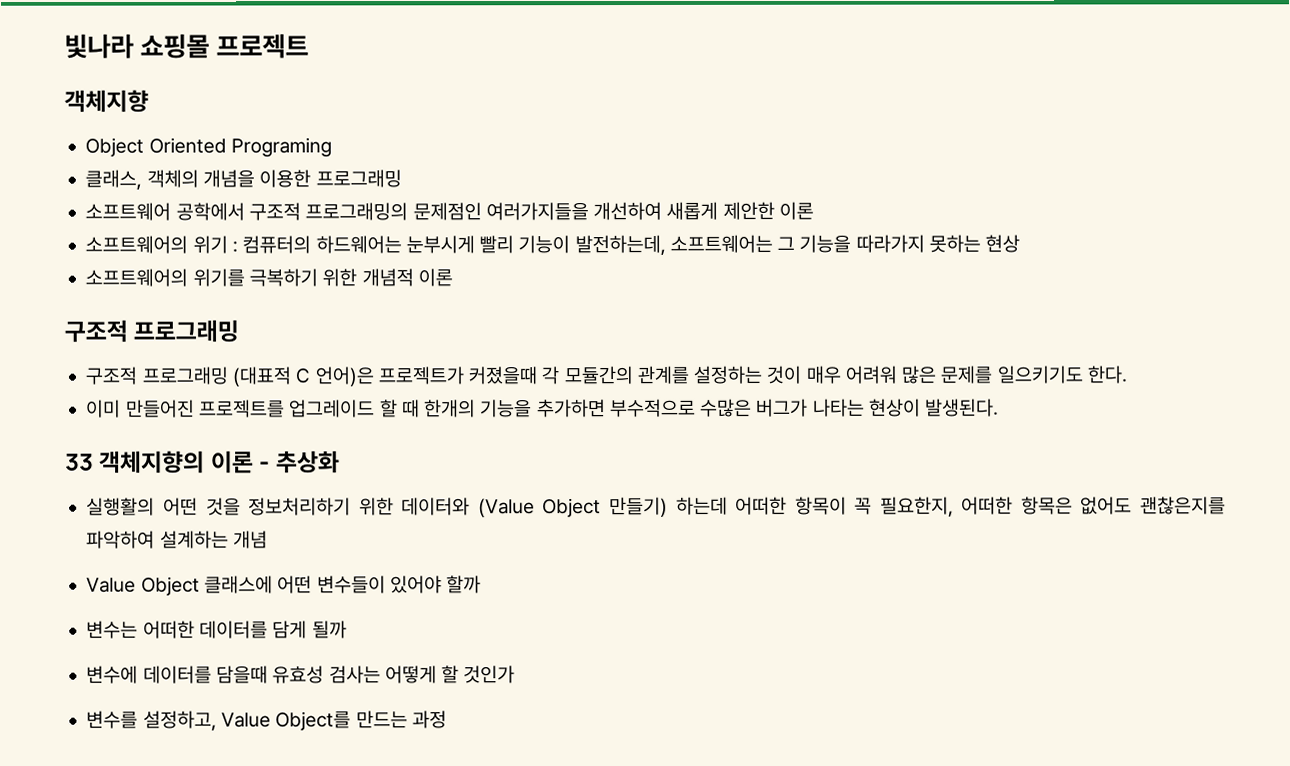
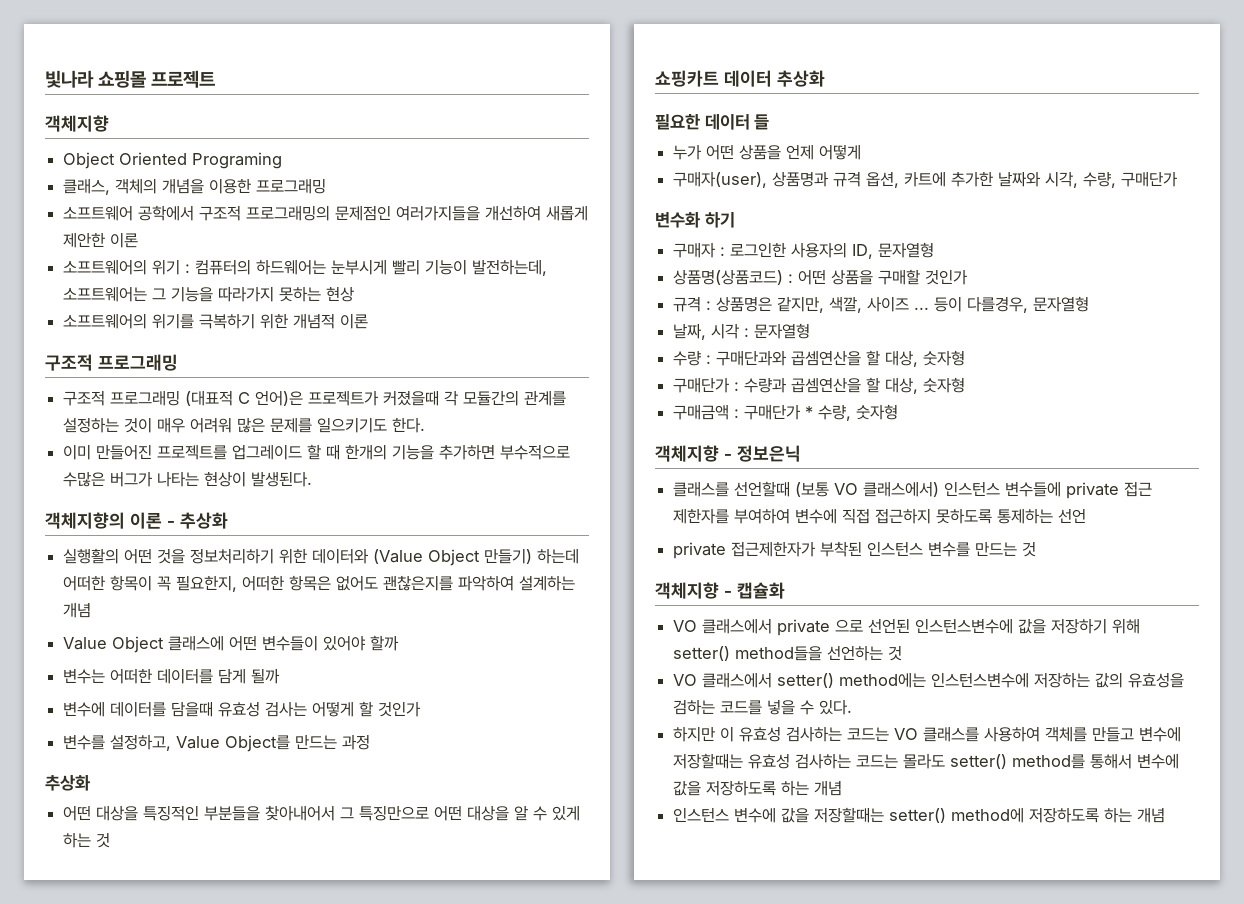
- 33 객체지향의 이론 - 추상화
+ 객체지향의 이론 - 추상화
  변수를 설정하고, Value Object를 만드는 과정
+ 추상화
+ 어떤 대상을 특징적인 부분들을 찾아내어서 그 특징만으로 어떤 대상을 알 수 있게 하는 것
+ 쇼핑카트 데이터 추상화
+ 필요한 데이터 들
+ 누가 어떤 상품을 언제 어떻게
+ 구매자(user), 상품명과 규격 옵션, 카트에 추가한 날짜와 시각, 수량, 구매단가
+ 변수화 하기
+ 구매자 : 로그인한 사용자의 ID, 문자열형
+ 상품명(상품코드) : 어떤 상품을 구매할 것인가
+ 규격 : 상품명은 같지만, 색깔, 사이즈 ... 등이 다를경우, 문자열형
+ 날짜, 시각 : 문자열형
+ 수량 : 구매단과와 곱셈연산을 할 대상, 숫자형
+ 구매단가 : 수량과 곱셈연산을 할 대상, 숫자형
+ 구매금액 : 구매단가 * 수량, 숫자형
+ 객체지향 - 정보은닉
+ 클래스를 선언할때 (보통 VO 클래스에서) 인스턴스 변수들에 private 접근 제한자를 부여하여 변수에 직접 접근하지 못하도록 통제하는 선언
+ private 접근제한자가 부착된 인스턴스 변수를 만드는 것
+ 객체지향 - 캡슐화
+ VO 클래스에서 private 으로 선언된 인스턴스변수에 값을 저장하기 위해 setter() method들을 선언하는 것
+ VO 클래스에서 setter() method에는 인스턴스변수에 저장하는 값의 유효성을 검하는 코드를 넣을 수 있다.
+ 하지만 이 유효성 검사하는 코드는 VO 클래스를 사용하여 객체를 만들고 변수에 저장할때는 유효성 검사하는 코드는 몰라도 setter() method를 통해서 변수에 값을 저장하도록 하는 개념
+ 인스턴스 변수에 값을 저장할때는 setter() method에 저장하도록 하는 개념

